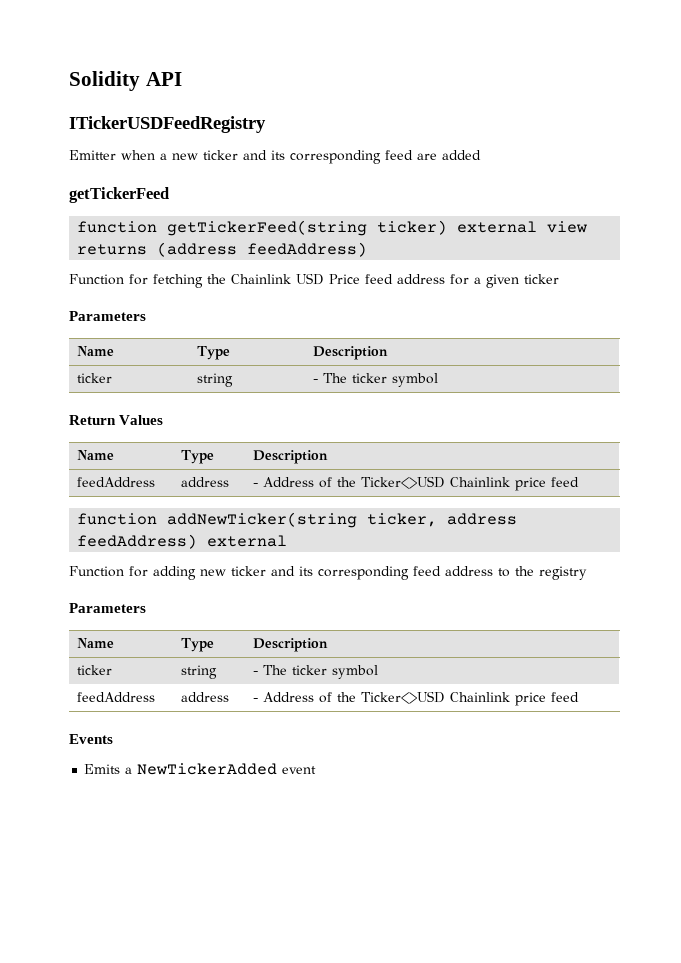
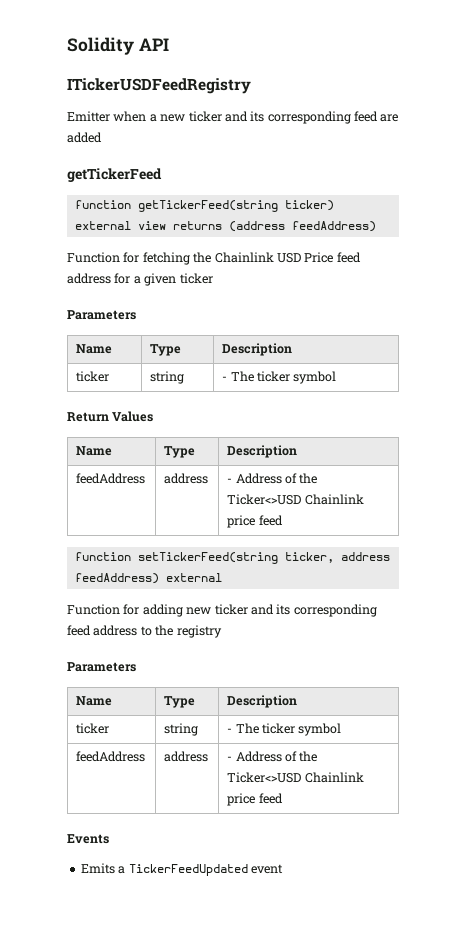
- function addNewTicker(string ticker, address feedAddress) external
+ function setTickerFeed(string ticker, address feedAddress) external
- Emits a NewTickerAdded event
+ Emits a TickerFeedUpdated event

